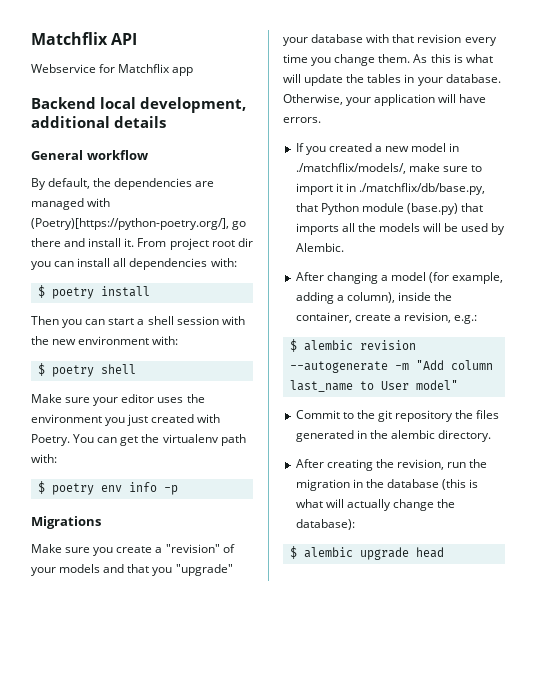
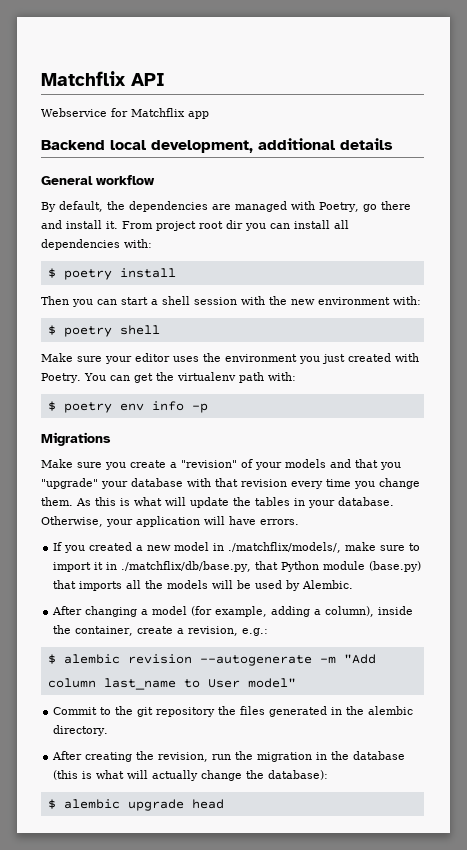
- By default, the dependencies are managed with (Poetry)[https://python-poetry.org/], go there and install it.
+ By default, the dependencies are managed with Poetry, go there and install it.

